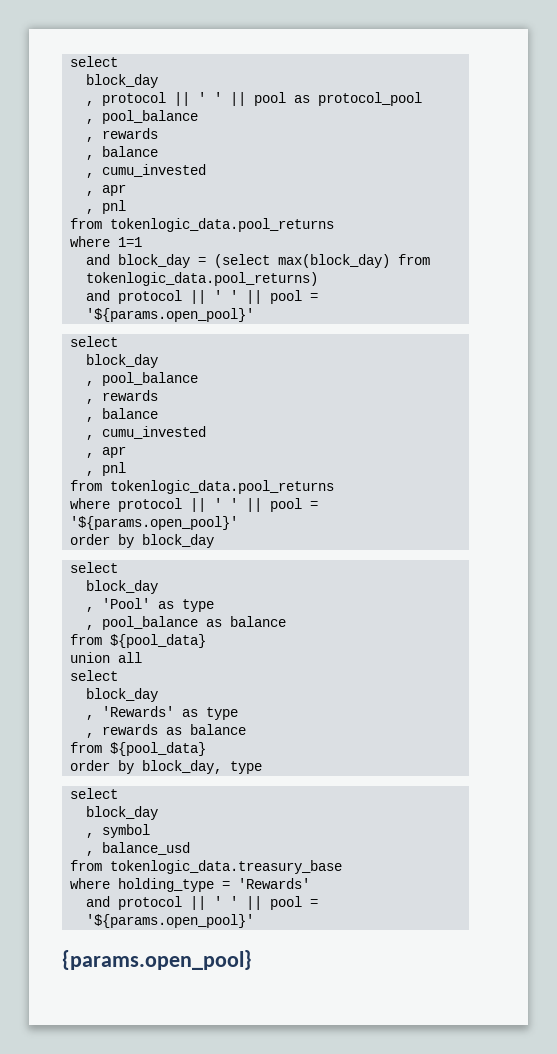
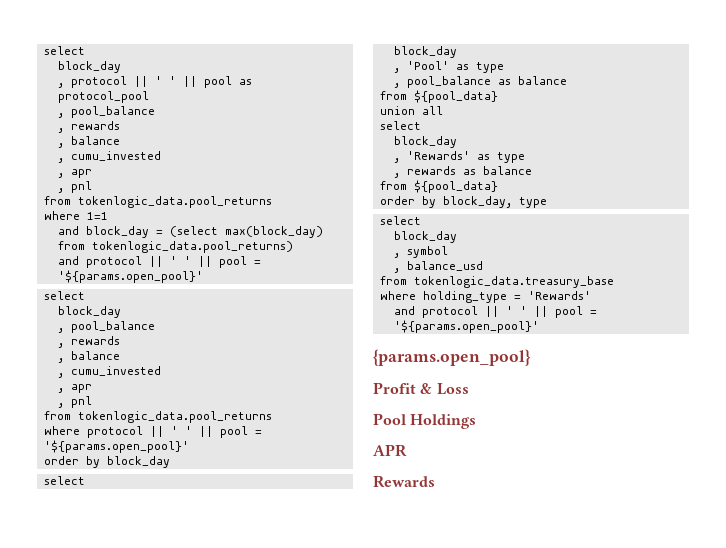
+ Profit & Loss
+ Pool Holdings
+ APR
+ Rewards

